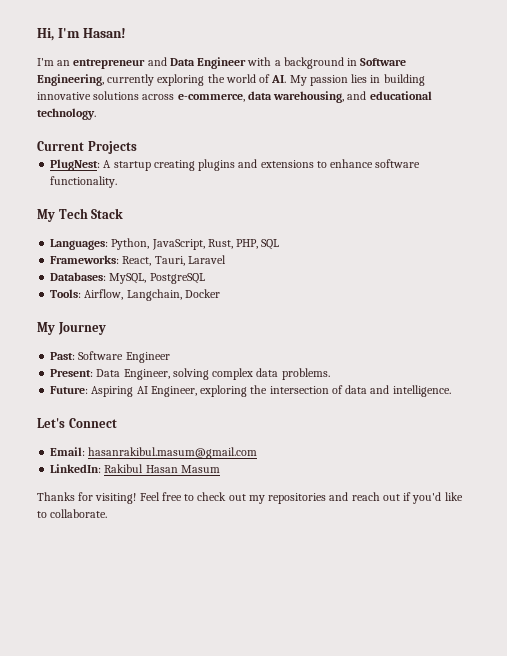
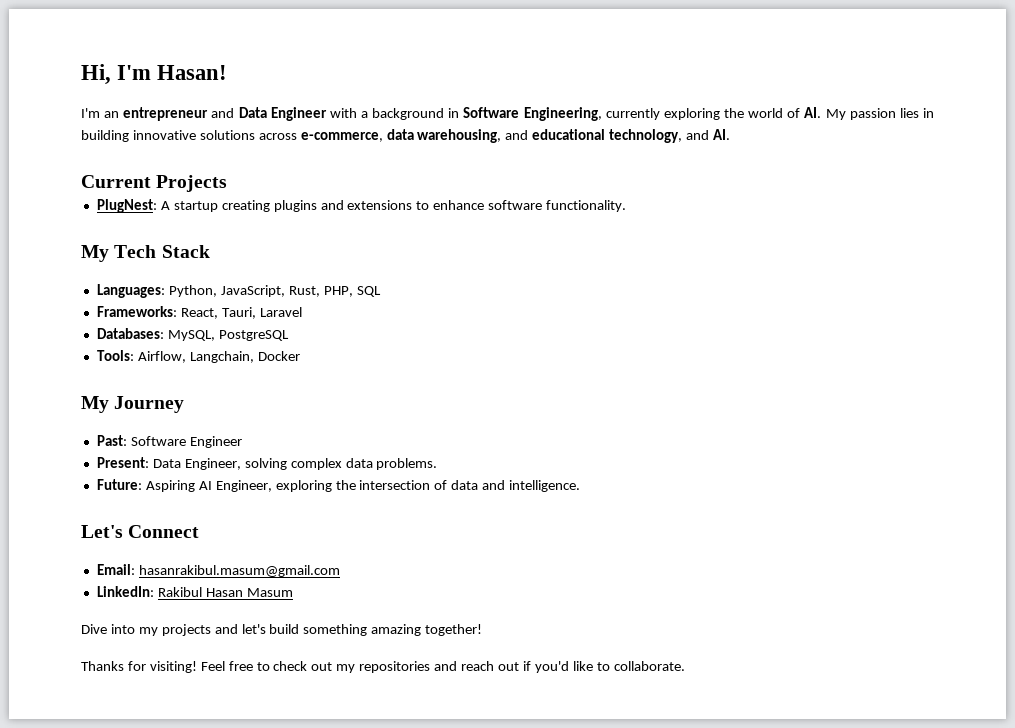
- I'm an entrepreneur and Data Engineer with a background in Software Engineering, currently exploring the world of AI. My passion lies in building innovative solutions across e-commerce, data warehousing, and educational technology.
+ I'm an entrepreneur and Data Engineer with a background in Software Engineering, currently exploring the world of AI. My passion lies in building innovative solutions across e-commerce, data warehousing, and educational technology, and AI.
+ Dive into my projects and let's build something amazing together!

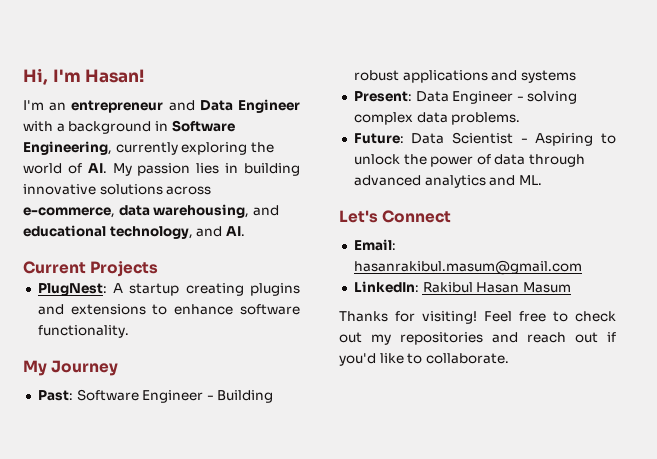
- My Tech Stack
- Languages: Python, JavaScript, Rust, PHP, SQL
- Frameworks: React, Tauri, Laravel
- Databases: MySQL, PostgreSQL
- Tools: Airflow, Langchain, Docker
- Past: Software Engineer
+ Past: Software Engineer - Building robust applications and systems
- Present: Data Engineer, solving complex data problems.
+ Present: Data Engineer - solving complex data problems.
- Future: Aspiring AI Engineer, exploring the intersection of data and intelligence.
+ Future: Data Scientist - Aspiring to unlock the power of data through advanced analytics and ML.
- Dive into my projects and let's build something amazing together!

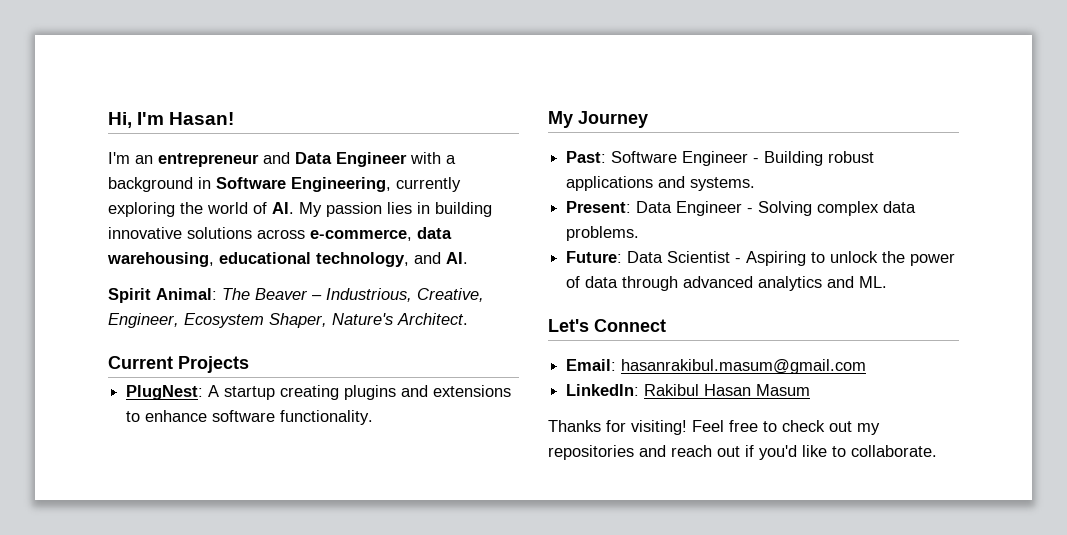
- I'm an entrepreneur and Data Engineer with a background in Software Engineering, currently exploring the world of AI. My passion lies in building innovative solutions across e-commerce, data warehousing, and educational technology, and AI.
+ I'm an entrepreneur and Data Engineer with a background in Software Engineering, currently exploring the world of AI. My passion lies in building innovative solutions across e-commerce, data warehousing, educational technology, and AI.
+ Spirit Animal: The Beaver – Industrious, Creative, Engineer, Ecosystem Shaper, Nature's Architect.
- Past: Software Engineer - Building robust applications and systems
+ Past: Software Engineer - Building robust applications and systems.
- Present: Data Engineer - solving complex data problems.
+ Present: Data Engineer - Solving complex data problems.

